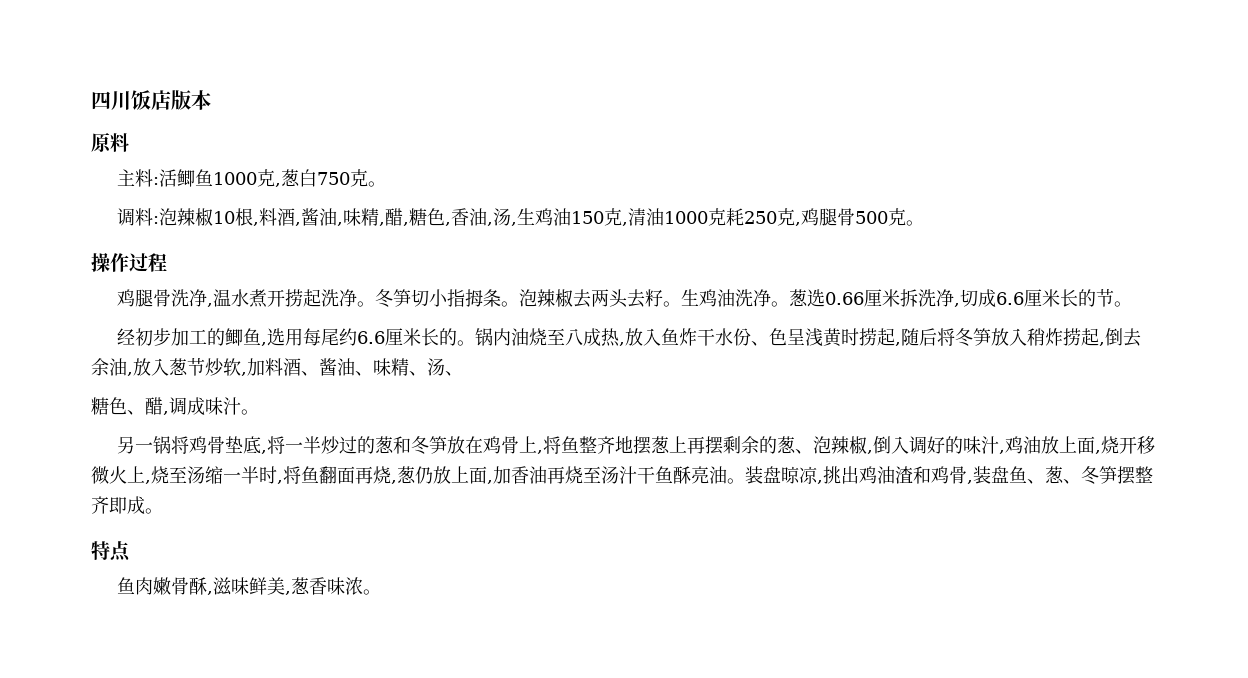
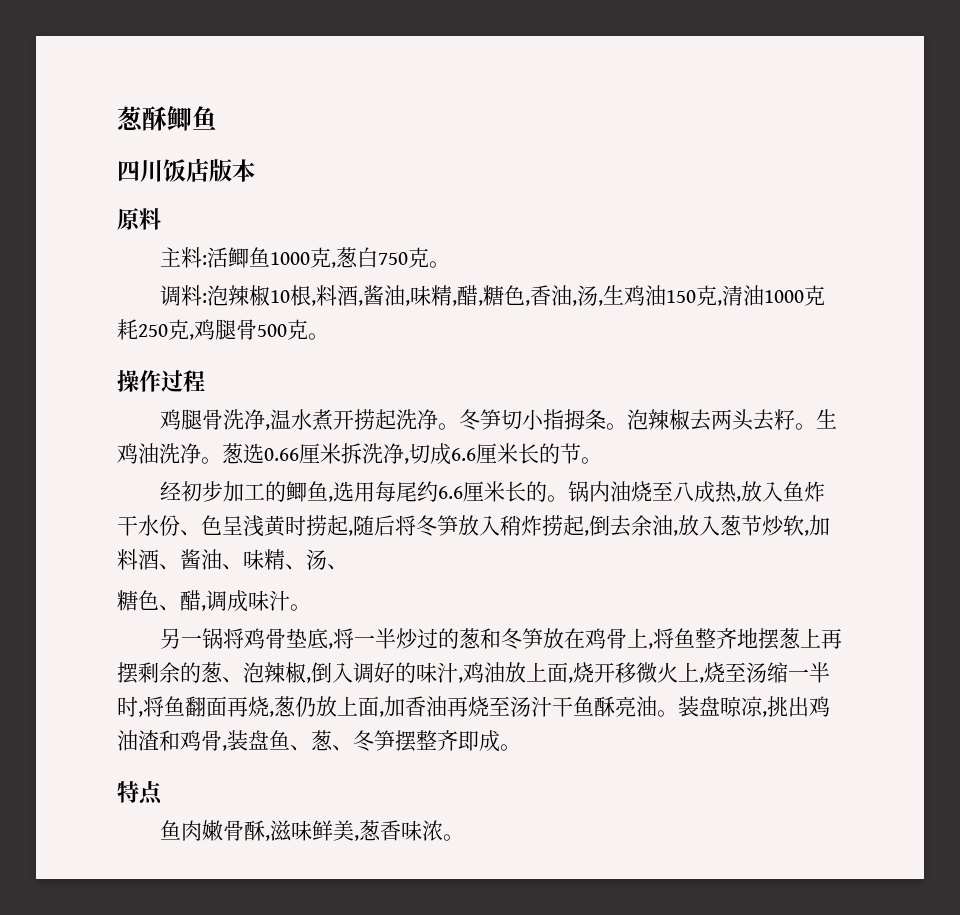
+ 葱酥鲫鱼

